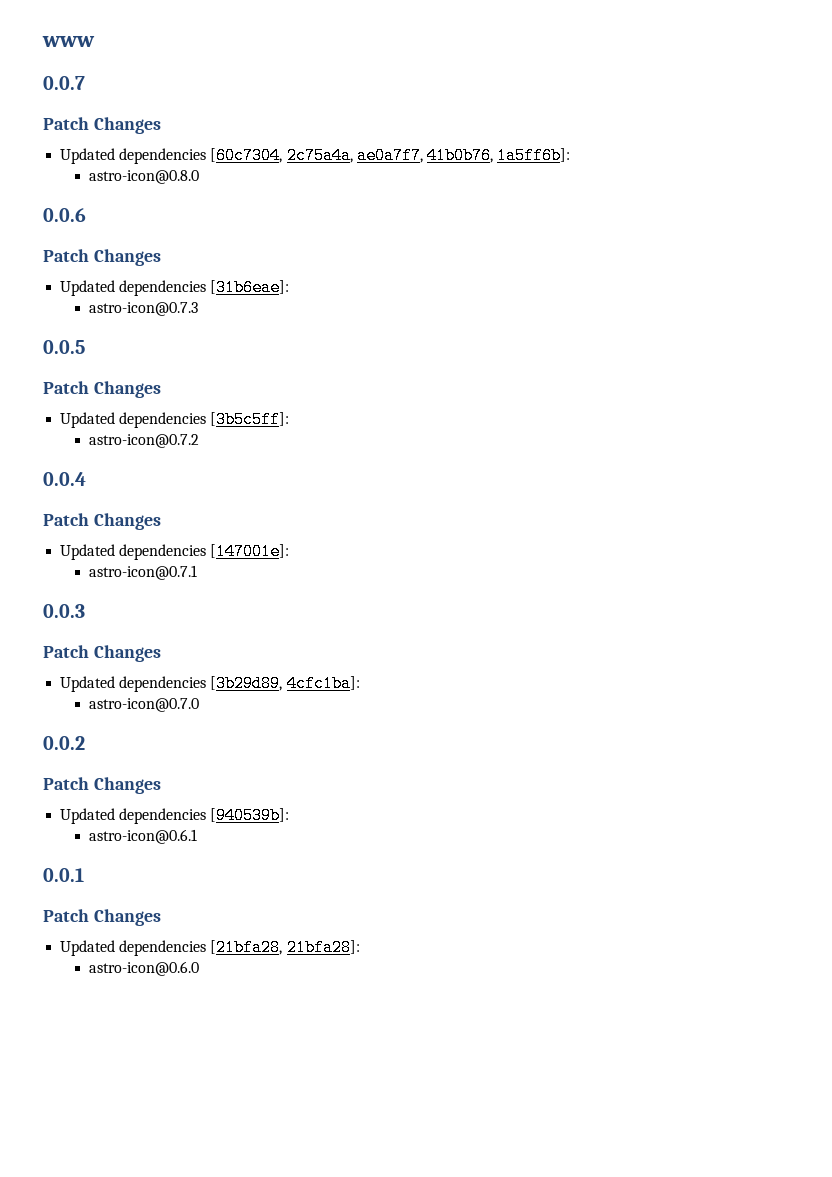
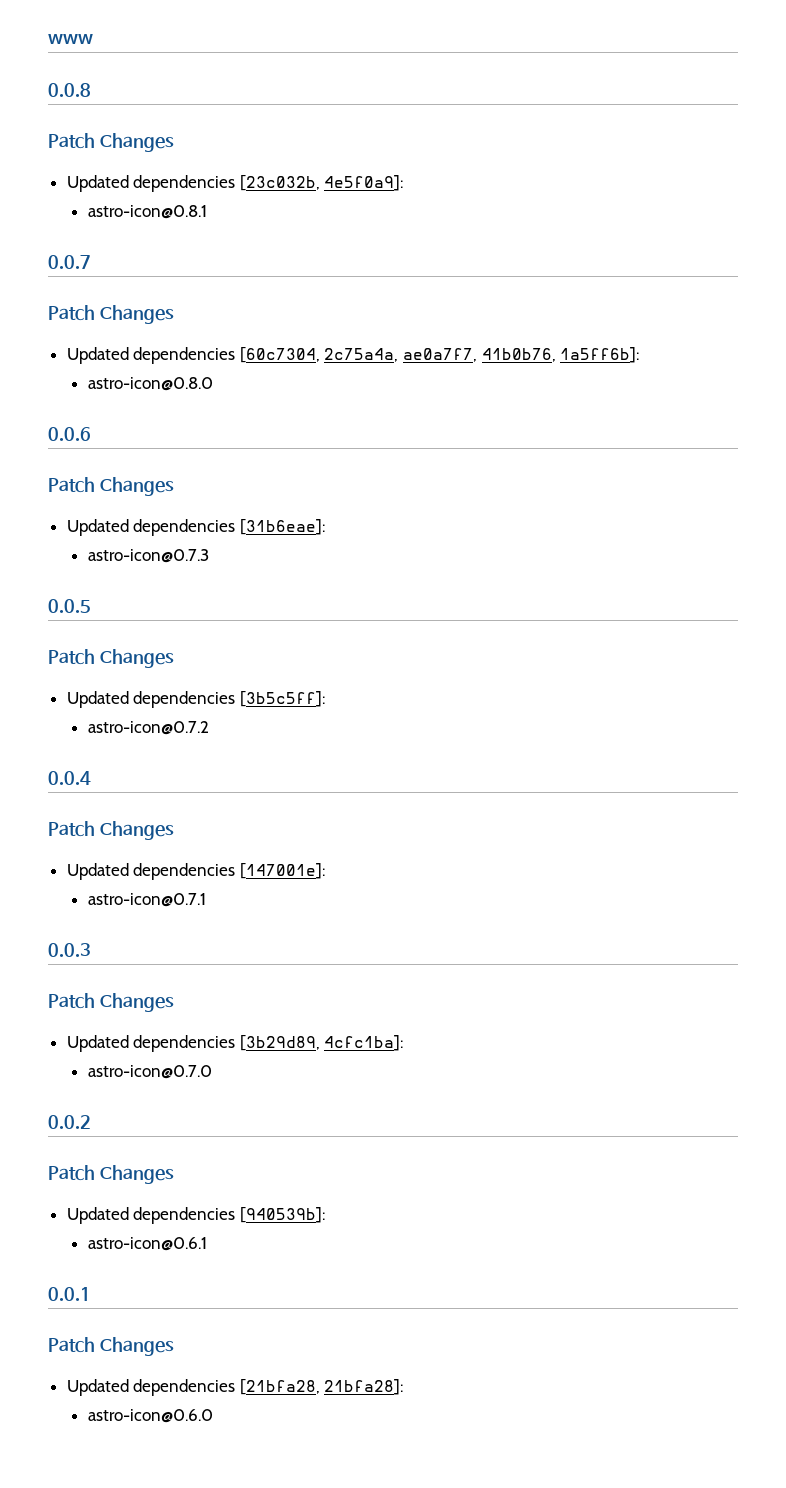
+ 0.0.8
+ Patch Changes
+ Updated dependencies [23c032b, 4e5f0a9]:
+ astro-icon@0.8.1

